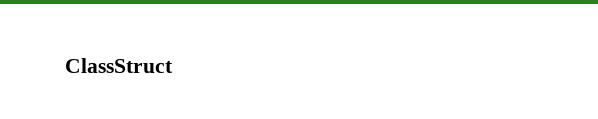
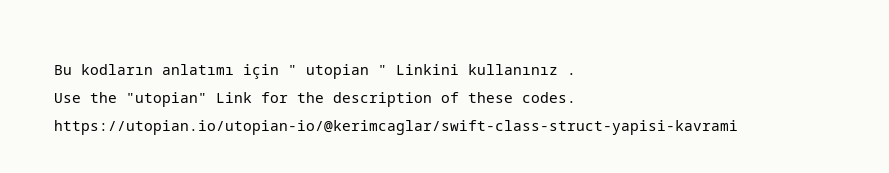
- ClassStruct
+ Bu kodların anlatımı için " utopian " Linkini kullanınız .
+ Use the "utopian" Link for the description of these codes.
+ https://utopian.io/utopian-io/@kerimcaglar/swift-class-struct-yapisi-kavrami

